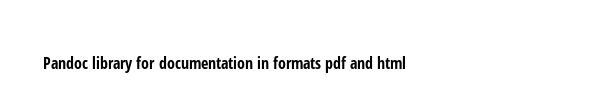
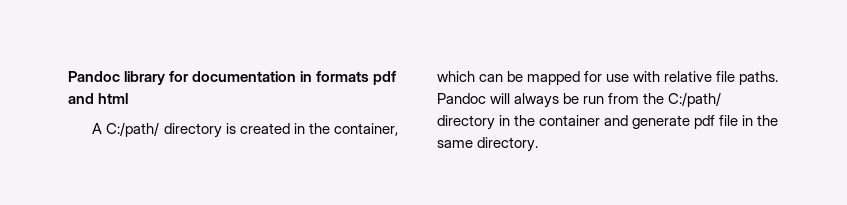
+ A C:/path/ directory is created in the container, which can be mapped for use with relative file paths. Pandoc will always be run from the C:/path/ directory in the container and generate pdf file in the same directory.

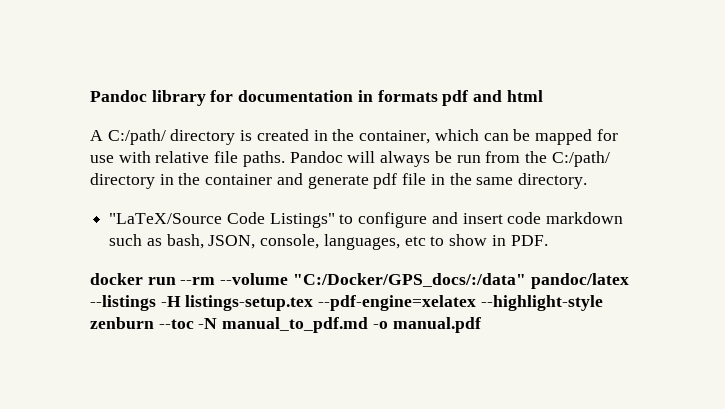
+ "LaTeX/Source Code Listings" to configure and insert code markdown such as bash, JSON, console, languages, etc to show in PDF.
+ docker run --rm --volume "C:/Docker/GPS_docs/:/data" pandoc/latex --listings -H listings-setup.tex --pdf-engine=xelatex --highlight-style zenburn --toc -N manual_to_pdf.md -o manual.pdf

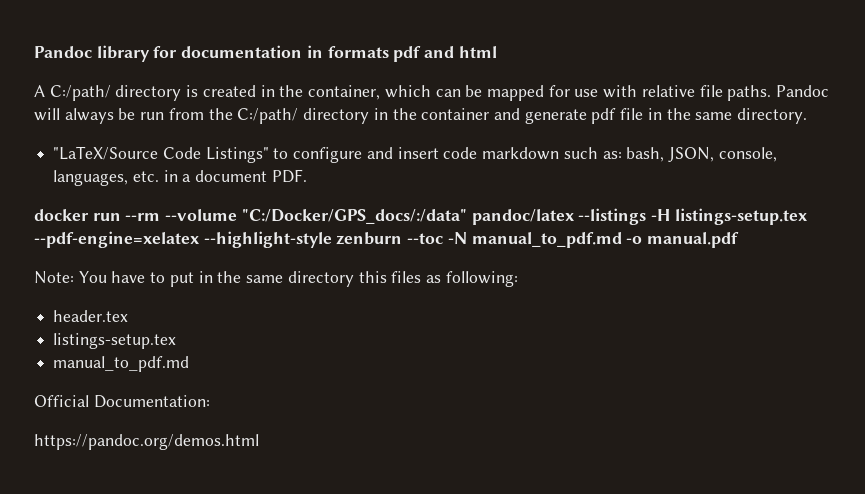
- "LaTeX/Source Code Listings" to configure and insert code markdown such as bash, JSON, console, languages, etc to show in PDF.
+ "LaTeX/Source Code Listings" to configure and insert code markdown such as: bash, JSON, console, languages, etc. in a document PDF.
+ Note: You have to put in the same directory this files as following:
+ header.tex
+ listings-setup.tex
+ manual_to_pdf.md
+ Official Documentation:
+ https://pandoc.org/demos.html

